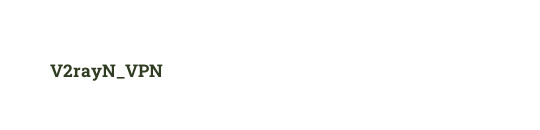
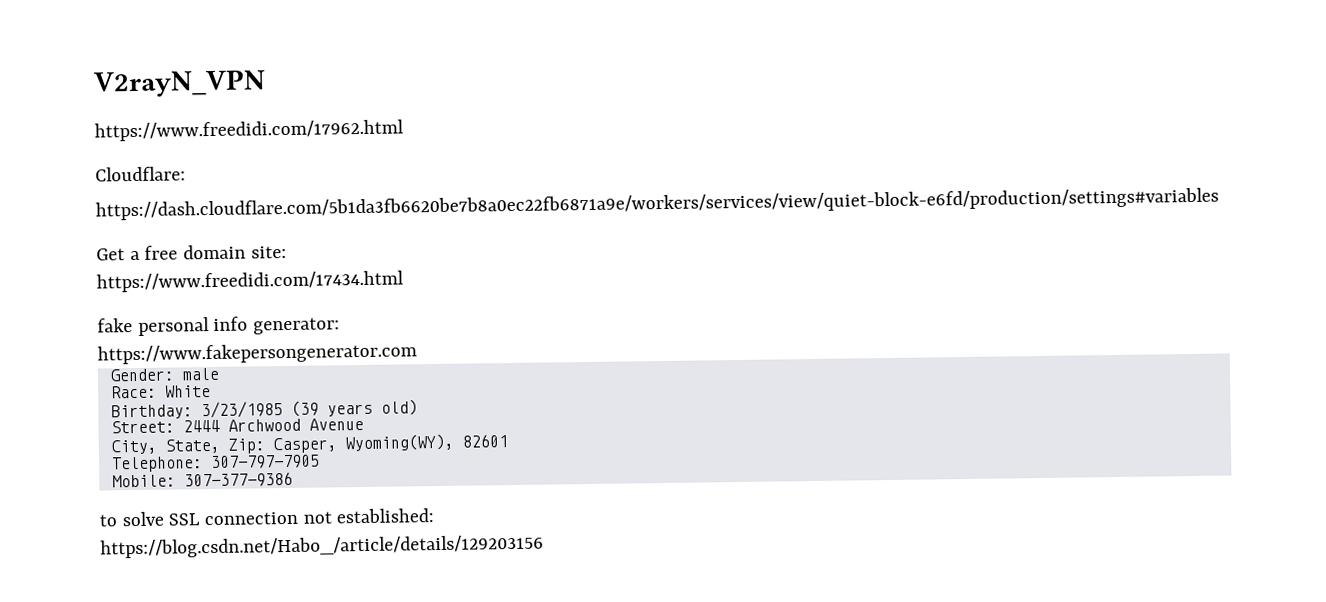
+ https://www.freedidi.com/17962.html
+ Cloudflare:
+ https://dash.cloudflare.com/5b1da3fb6620be7b8a0ec22fb6871a9e/workers/services/view/quiet-block-e6fd/production/settings#variables
+ Get a free domain site:
+ https://www.freedidi.com/17434.html
+ fake personal info generator:
+ https://www.fakepersongenerator.com
+ Gender: male
+ Race: White
+ Birthday: 3/23/1985 (39 years old)
+ Street: 2444 Archwood Avenue
+ City, State, Zip: Casper, Wyoming(WY), 82601
+ Telephone: 307-797-7905
+ Mobile: 307-377-9386
+ to solve SSL connection not established:
+ https://blog.csdn.net/Habo_/article/details/129203156

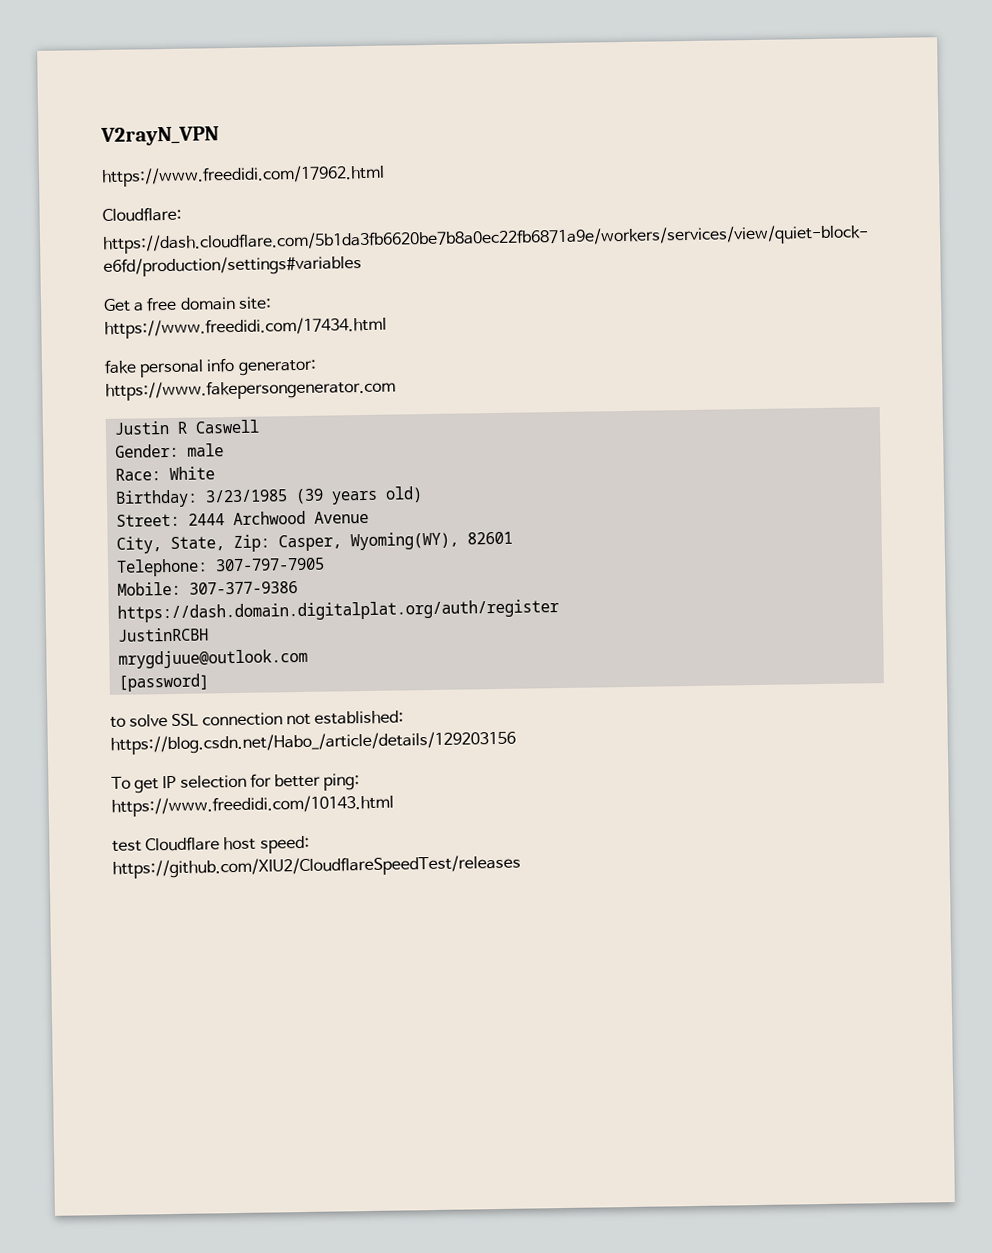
+ Justin R Caswell
+ https://dash.domain.digitalplat.org/auth/register
+ JustinRCBH
+ mrygdjuue@outlook.com
+ [password]
+ To get IP selection for better ping:
+ https://www.freedidi.com/10143.html
+ test Cloudflare host speed:
+ https://github.com/XIU2/CloudflareSpeedTest/releases

